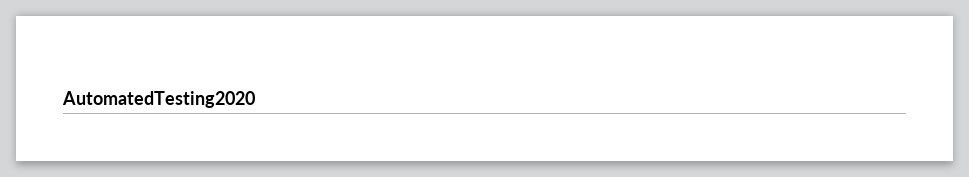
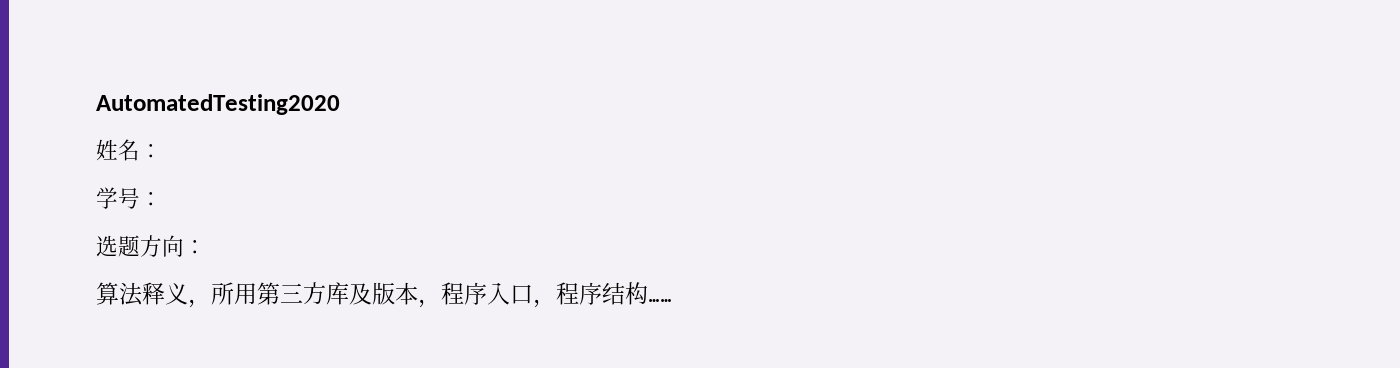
+ 姓名：
+ 学号：
+ 选题方向：
+ 算法释义，所用第三方库及版本，程序入口，程序结构……

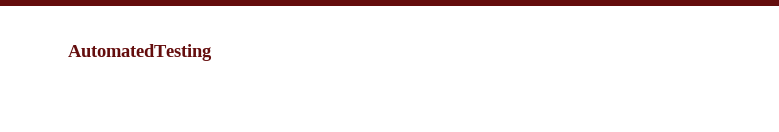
- AutomatedTesting2020
- 姓名：
- 学号：
- 选题方向：
- 算法释义，所用第三方库及版本，程序入口，程序结构……
+ AutomatedTesting

